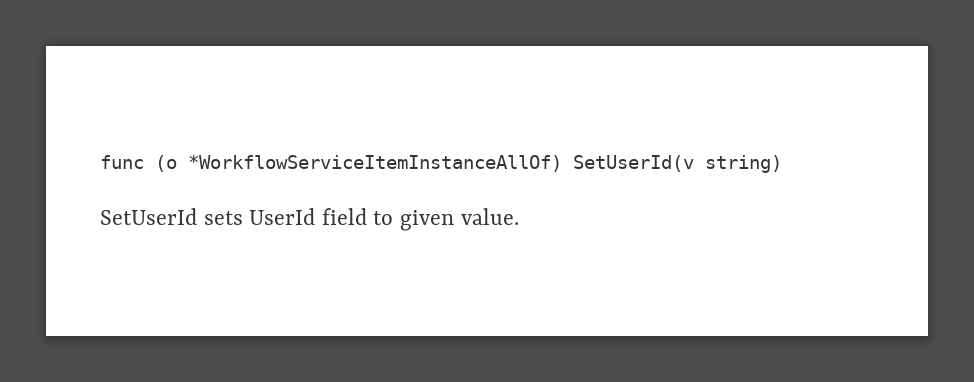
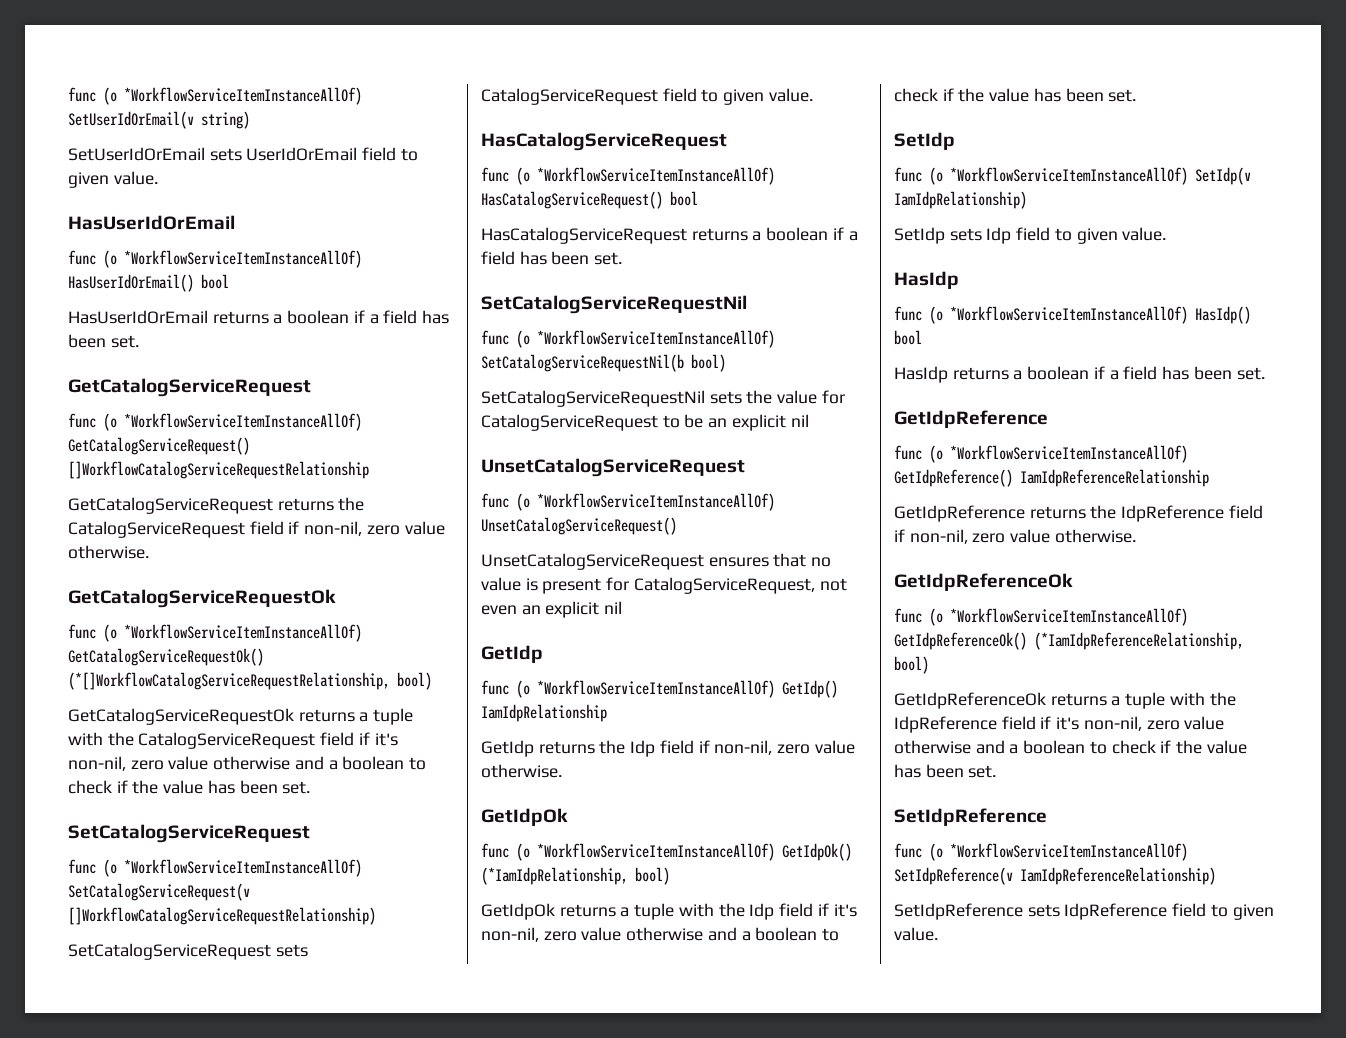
- func (o *WorkflowServiceItemInstanceAllOf) SetUserId(v string)
+ func (o *WorkflowServiceItemInstanceAllOf) SetUserIdOrEmail(v string)
- SetUserId sets UserId field to given value.
+ SetUserIdOrEmail sets UserIdOrEmail field to given value.
+ HasUserIdOrEmail
+ func (o *WorkflowServiceItemInstanceAllOf) HasUserIdOrEmail() bool
+ HasUserIdOrEmail returns a boolean if a field has been set.
+ GetCatalogServiceRequest
+ func (o *WorkflowServiceItemInstanceAllOf) GetCatalogServiceRequest() []WorkflowCatalogServiceRequestRelationship
+ GetCatalogServiceRequest returns the CatalogServiceRequest field if non-nil, zero value otherwise.
+ GetCatalogServiceRequestOk
+ func (o *WorkflowServiceItemInstanceAllOf) GetCatalogServiceRequestOk() (*[]WorkflowCatalogServiceRequestRelationship, bool)
+ GetCatalogServiceRequestOk returns a tuple with the CatalogServiceRequest field if it's non-nil, zero value otherwise and a boolean to check if the value has been set.
+ SetCatalogServiceRequest
+ func (o *WorkflowServiceItemInstanceAllOf) SetCatalogServiceRequest(v []WorkflowCatalogServiceRequestRelationship)
+ SetCatalogServiceRequest sets CatalogServiceRequest field to given value.
+ HasCatalogServiceRequest
+ func (o *WorkflowServiceItemInstanceAllOf) HasCatalogServiceRequest() bool
+ HasCatalogServiceRequest returns a boolean if a field has been set.
+ SetCatalogServiceRequestNil
+ func (o *WorkflowServiceItemInstanceAllOf) SetCatalogServiceRequestNil(b bool)
+ SetCatalogServiceRequestNil sets the value for CatalogServiceRequest to be an explicit nil
+ UnsetCatalogServiceRequest
+ func (o *WorkflowServiceItemInstanceAllOf) UnsetCatalogServiceRequest()
+ UnsetCatalogServiceRequest ensures that no value is present for CatalogServiceRequest, not even an explicit nil
+ GetIdp
+ func (o *WorkflowServiceItemInstanceAllOf) GetIdp() IamIdpRelationship
+ GetIdp returns the Idp field if non-nil, zero value otherwise.
+ GetIdpOk
+ func (o *WorkflowServiceItemInstanceAllOf) GetIdpOk() (*IamIdpRelationship, bool)
+ GetIdpOk returns a tuple with the Idp field if it's non-nil, zero value otherwise and a boolean to check if the value has been set.
+ SetIdp
+ func (o *WorkflowServiceItemInstanceAllOf) SetIdp(v IamIdpRelationship)
+ SetIdp sets Idp field to given value.
+ HasIdp
+ func (o *WorkflowServiceItemInstanceAllOf) HasIdp() bool
+ HasIdp returns a boolean if a field has been set.
+ GetIdpReference
+ func (o *WorkflowServiceItemInstanceAllOf) GetIdpReference() IamIdpReferenceRelationship
+ GetIdpReference returns the IdpReference field if non-nil, zero value otherwise.
+ GetIdpReferenceOk
+ func (o *WorkflowServiceItemInstanceAllOf) GetIdpReferenceOk() (*IamIdpReferenceRelationship, bool)
+ GetIdpReferenceOk returns a tuple with the IdpReference field if it's non-nil, zero value otherwise and a boolean to check if the value has been set.
+ SetIdpReference
+ func (o *WorkflowServiceItemInstanceAllOf) SetIdpReference(v IamIdpReferenceRelationship)
+ SetIdpReference sets IdpReference field to given value.

